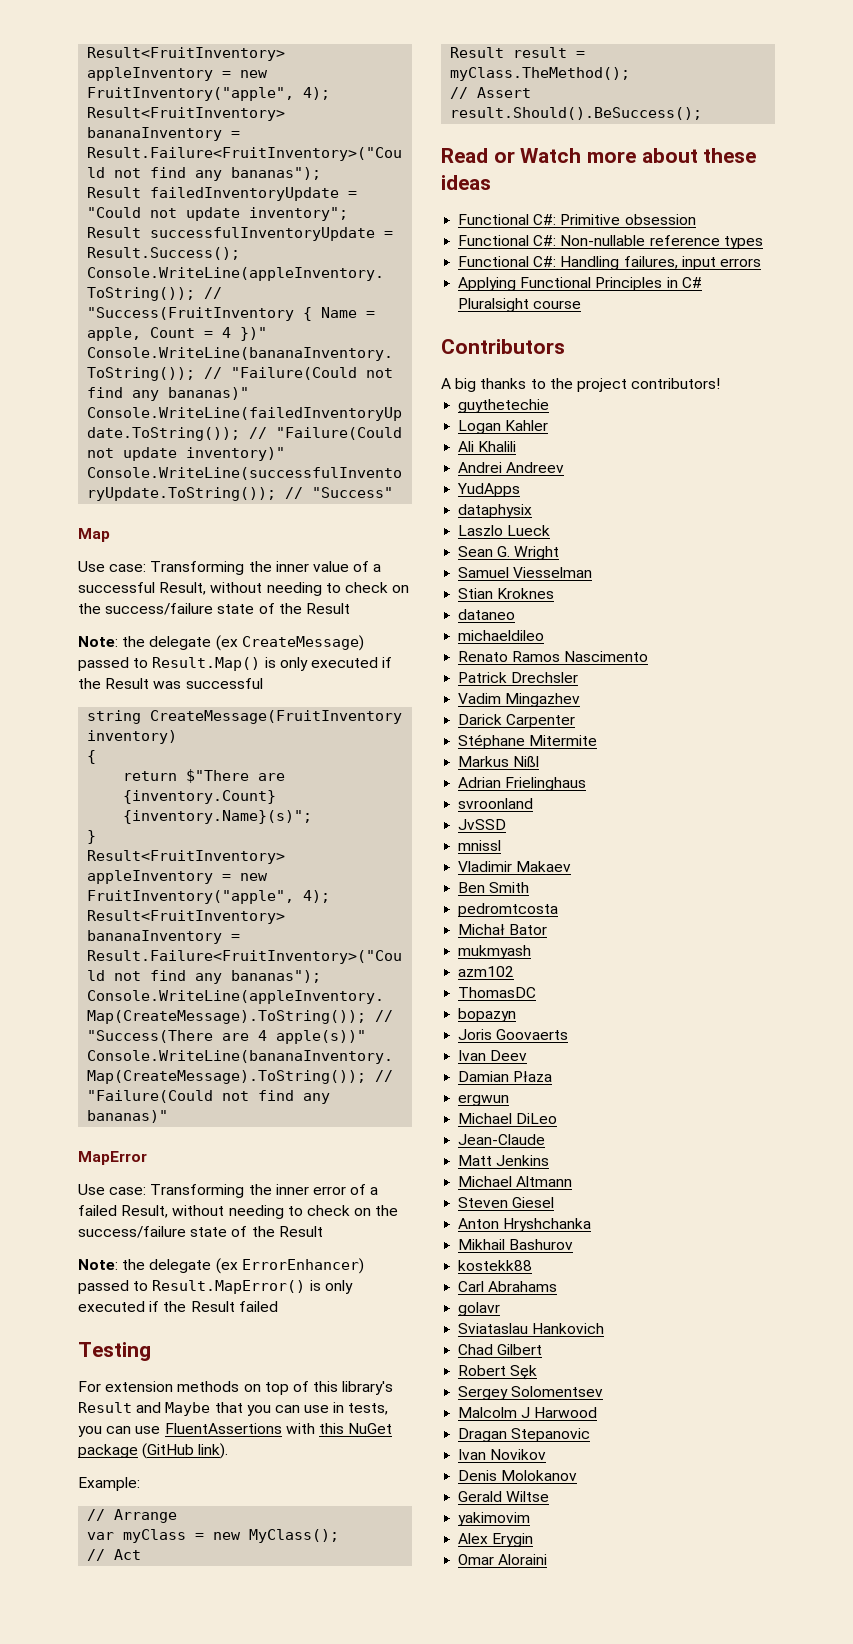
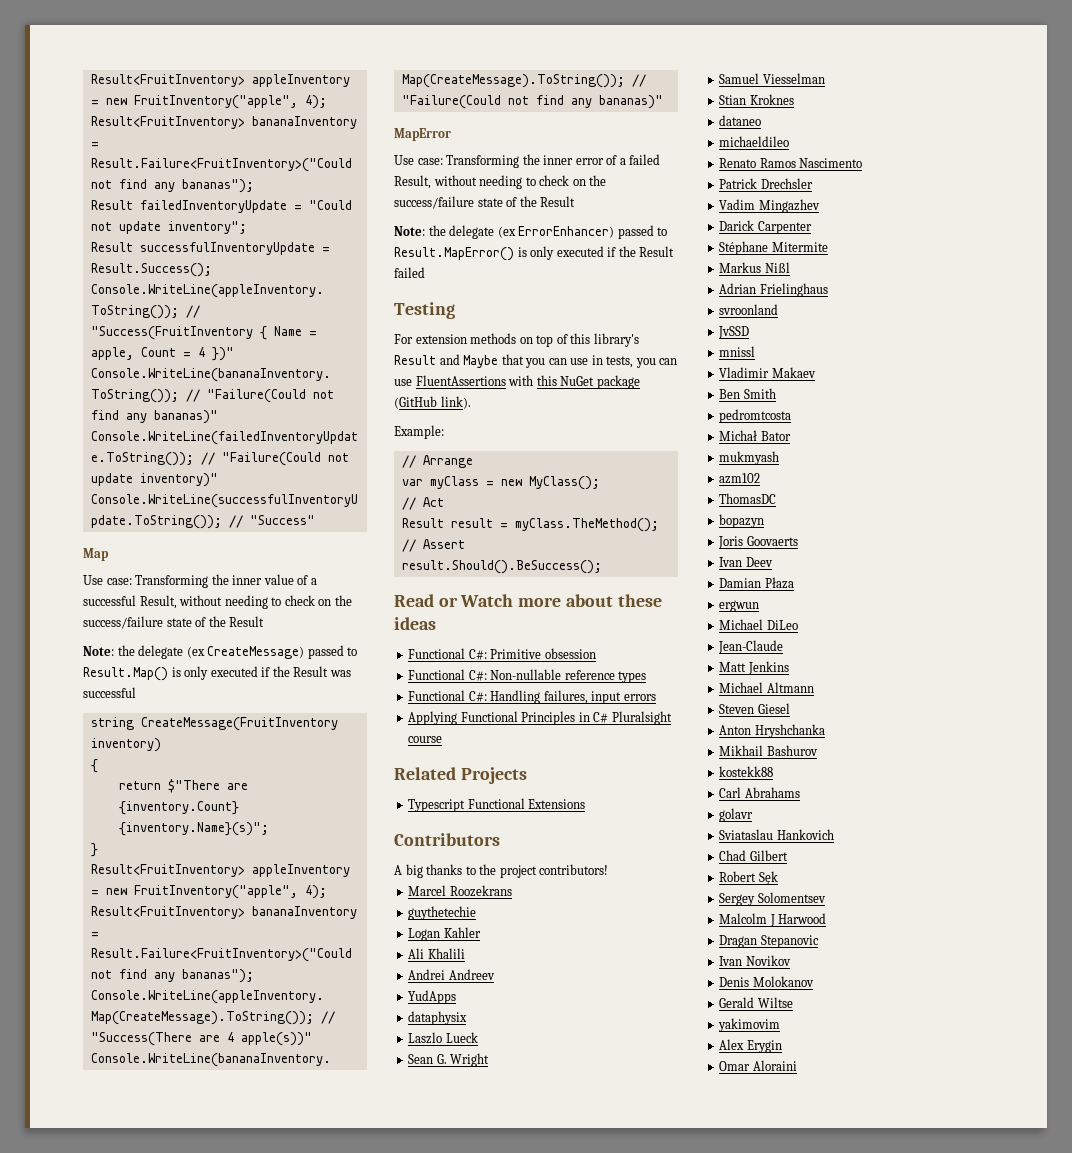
+ Related Projects
+ Typescript Functional Extensions
+ Marcel Roozekrans

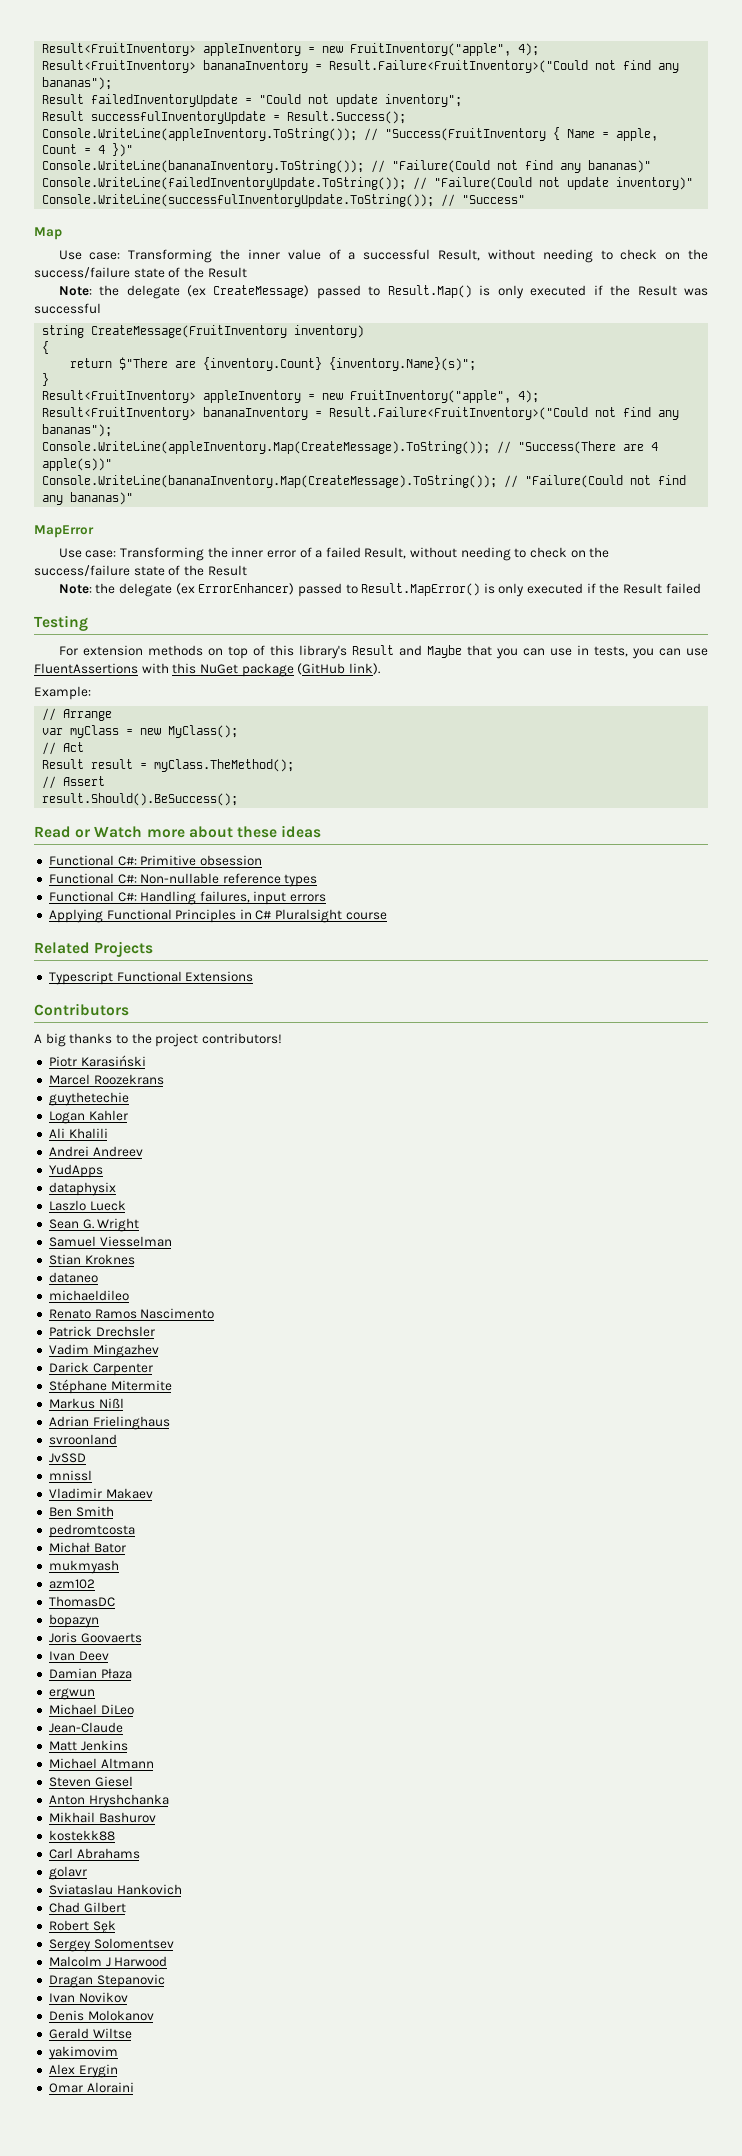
+ Piotr Karasiński

